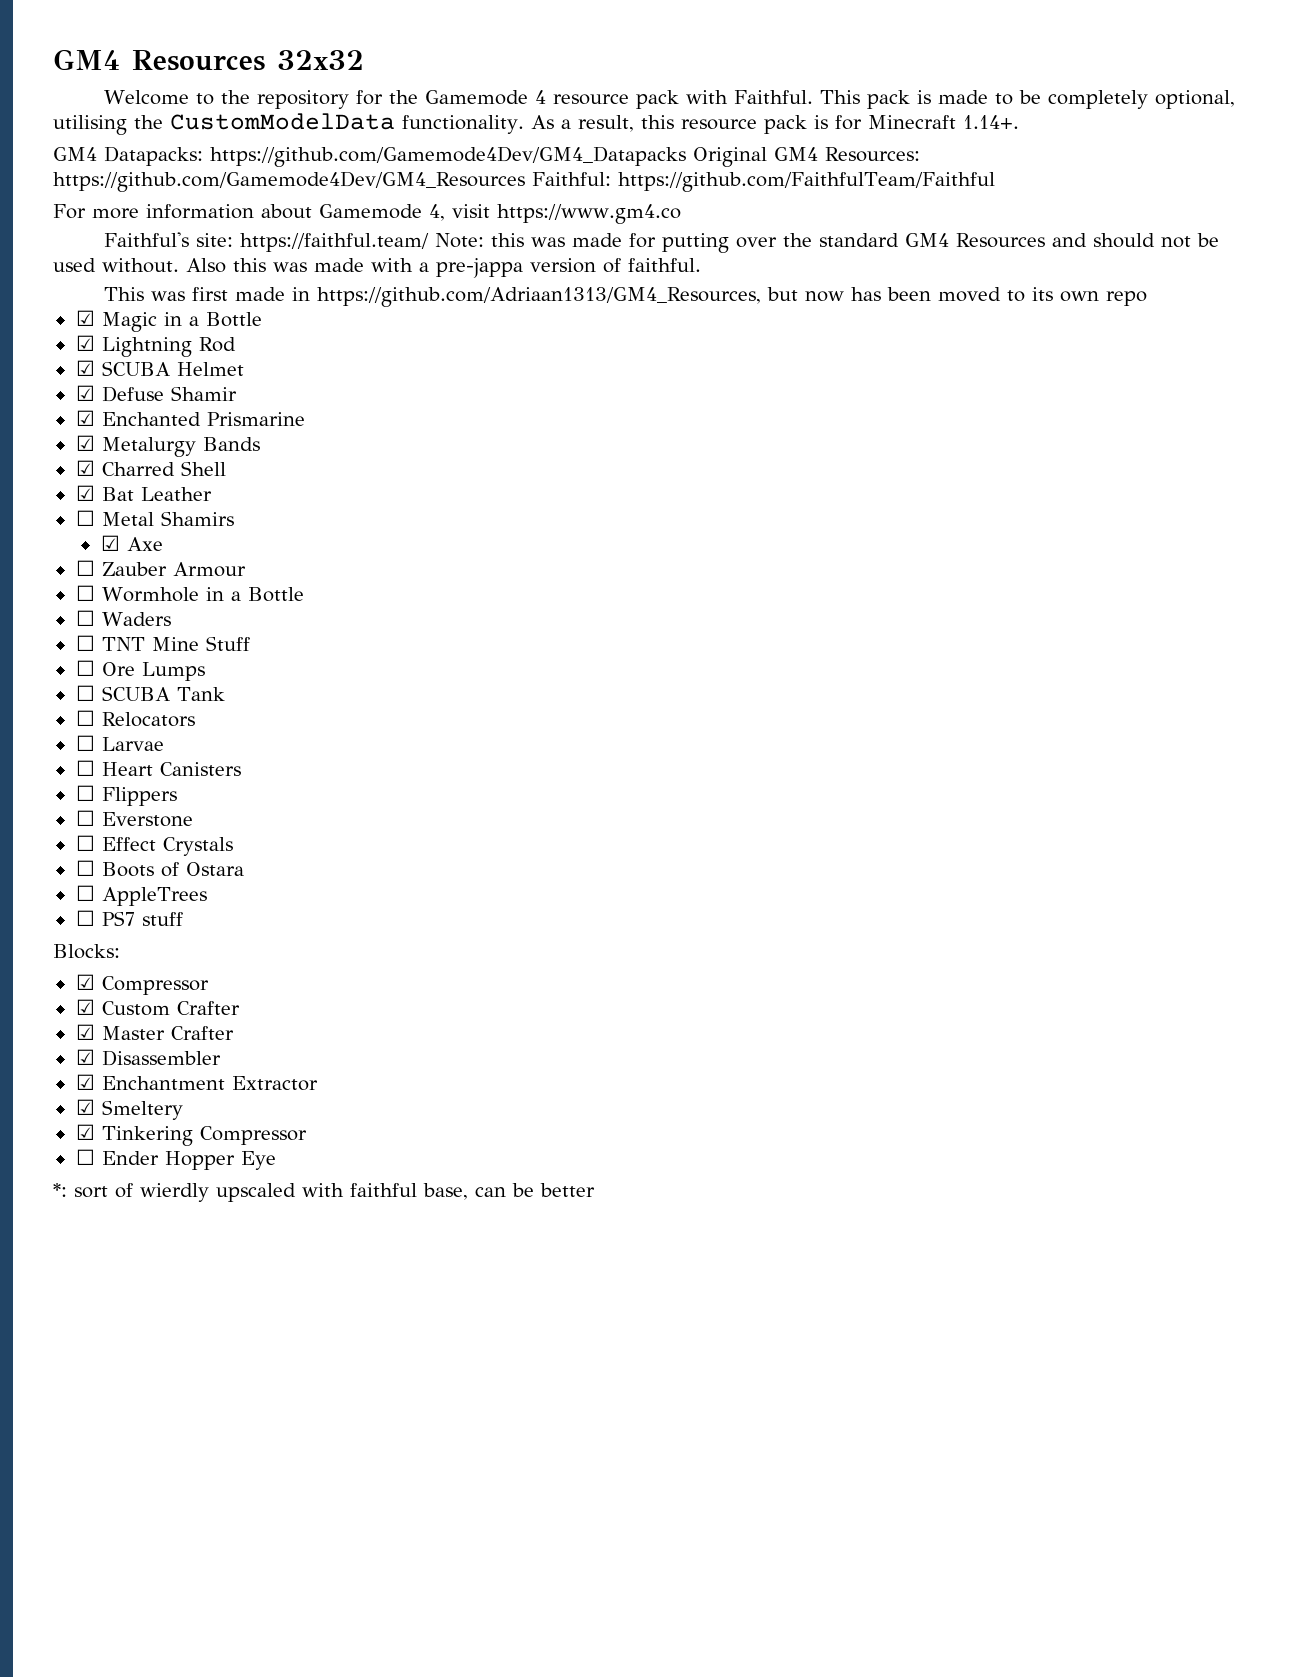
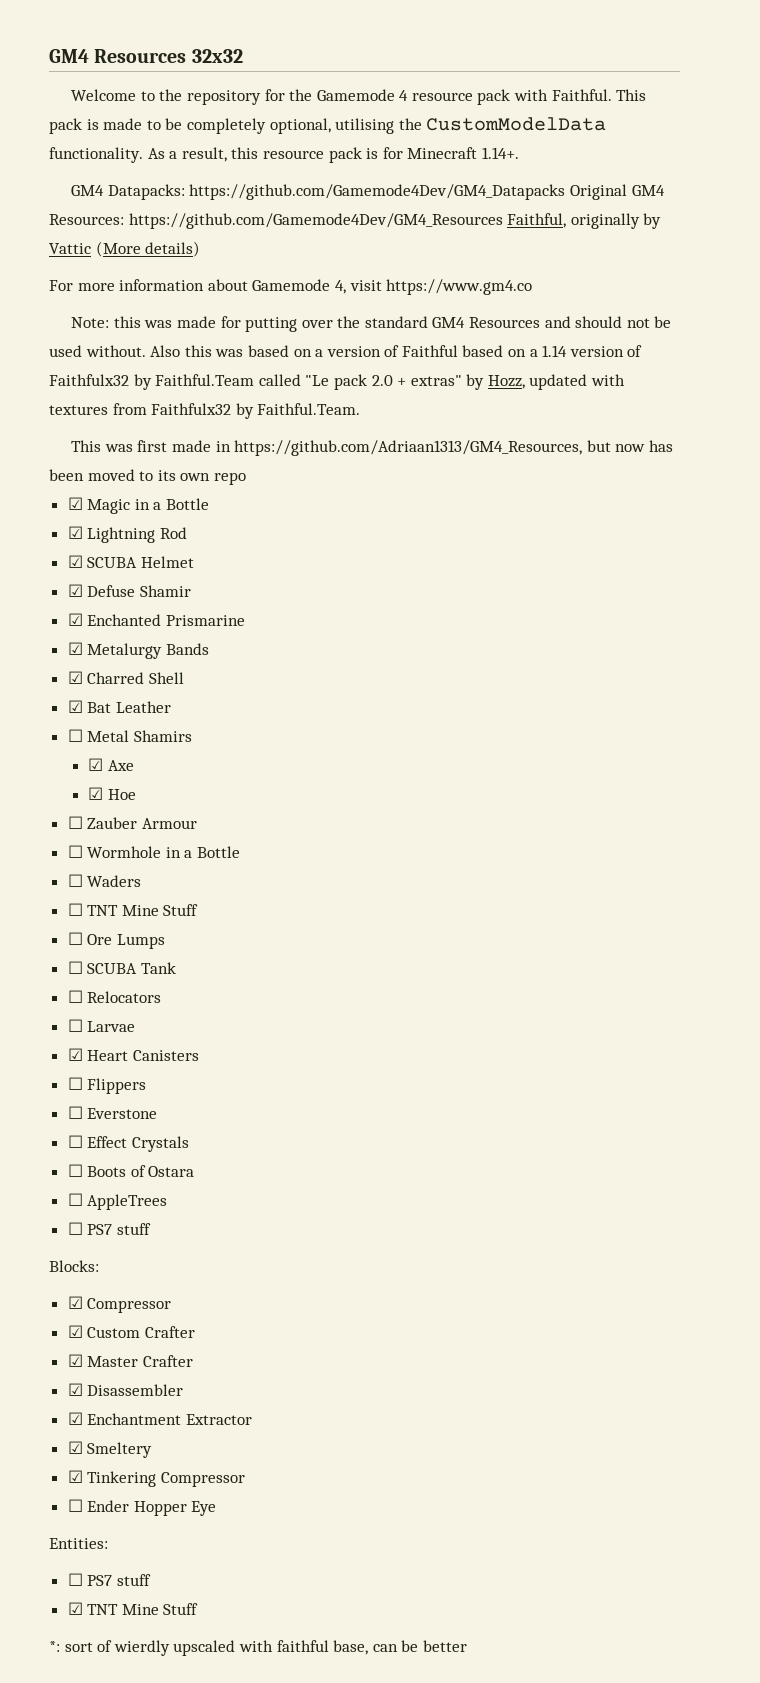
- GM4 Datapacks: https://github.com/Gamemode4Dev/GM4_Datapacks Original GM4 Resources: https://github.com/Gamemode4Dev/GM4_Resources Faithful: https://github.com/FaithfulTeam/Faithful
+ GM4 Datapacks: https://github.com/Gamemode4Dev/GM4_Datapacks Original GM4 Resources: https://github.com/Gamemode4Dev/GM4_Resources Faithful, originally by Vattic (More details)
- Faithful's site: https://faithful.team/ Note: this was made for putting over the standard GM4 Resources and should not be used without.
+ Note: this was made for putting over the standard GM4 Resources and should not be used without.
- Also this was made with a pre-jappa version of faithful.
+ Also this was based on a version of Faithful based on a 1.14 version of Faithfulx32 by Faithful.Team called "Le pack 2.0 + extras" by Hozz, updated with textures from Faithfulx32 by Faithful.Team.
+ ☑ Hoe
- ☐ Heart Canisters
+ ☑ Heart Canisters
+ Entities:
+ ☐ PS7 stuff
+ ☑ TNT Mine Stuff

